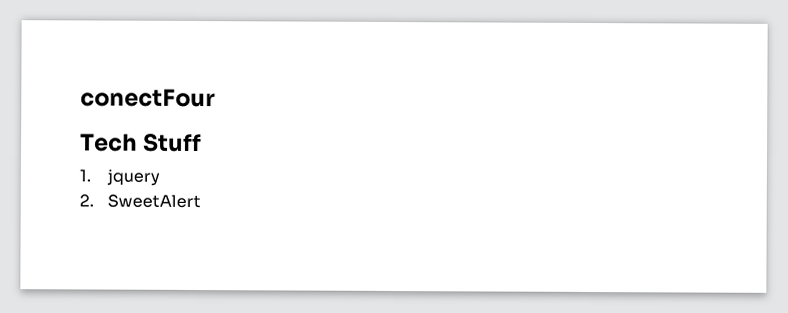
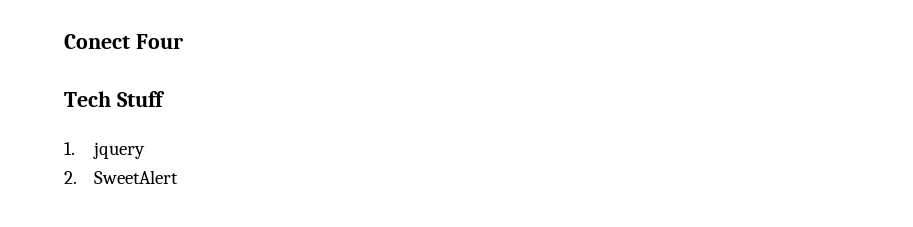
- conectFour
+ Conect Four

